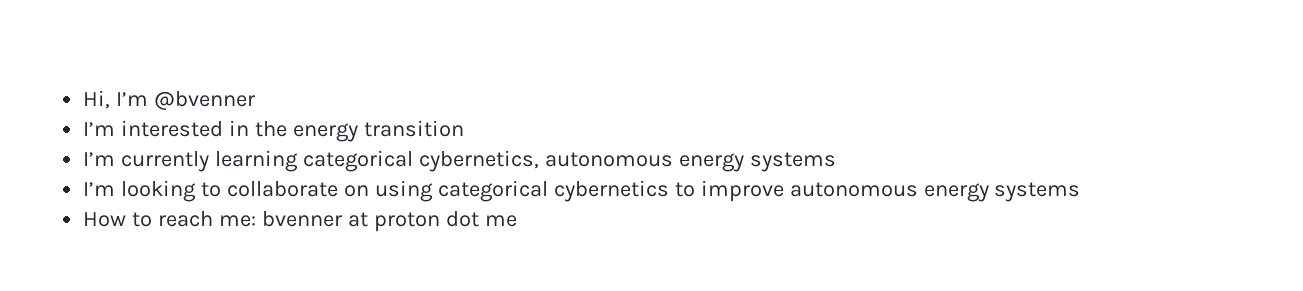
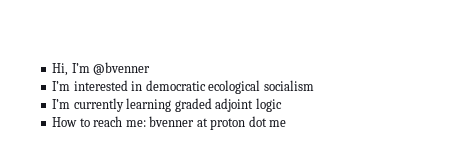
- I’m interested in the energy transition
+ I’m interested in democratic ecological socialism
- I’m currently learning categorical cybernetics, autonomous energy systems
- I’m looking to collaborate on using categorical cybernetics to improve autonomous energy systems
+ I’m currently learning graded adjoint logic

